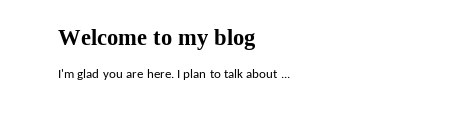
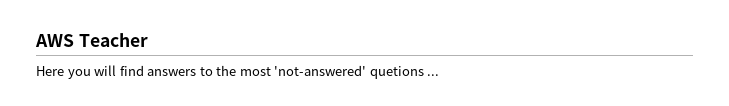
- Welcome to my blog
- I'm glad you are here. I plan to talk about ...
+ AWS Teacher
+ Here you will find answers to the most 'not-answered' quetions ...

